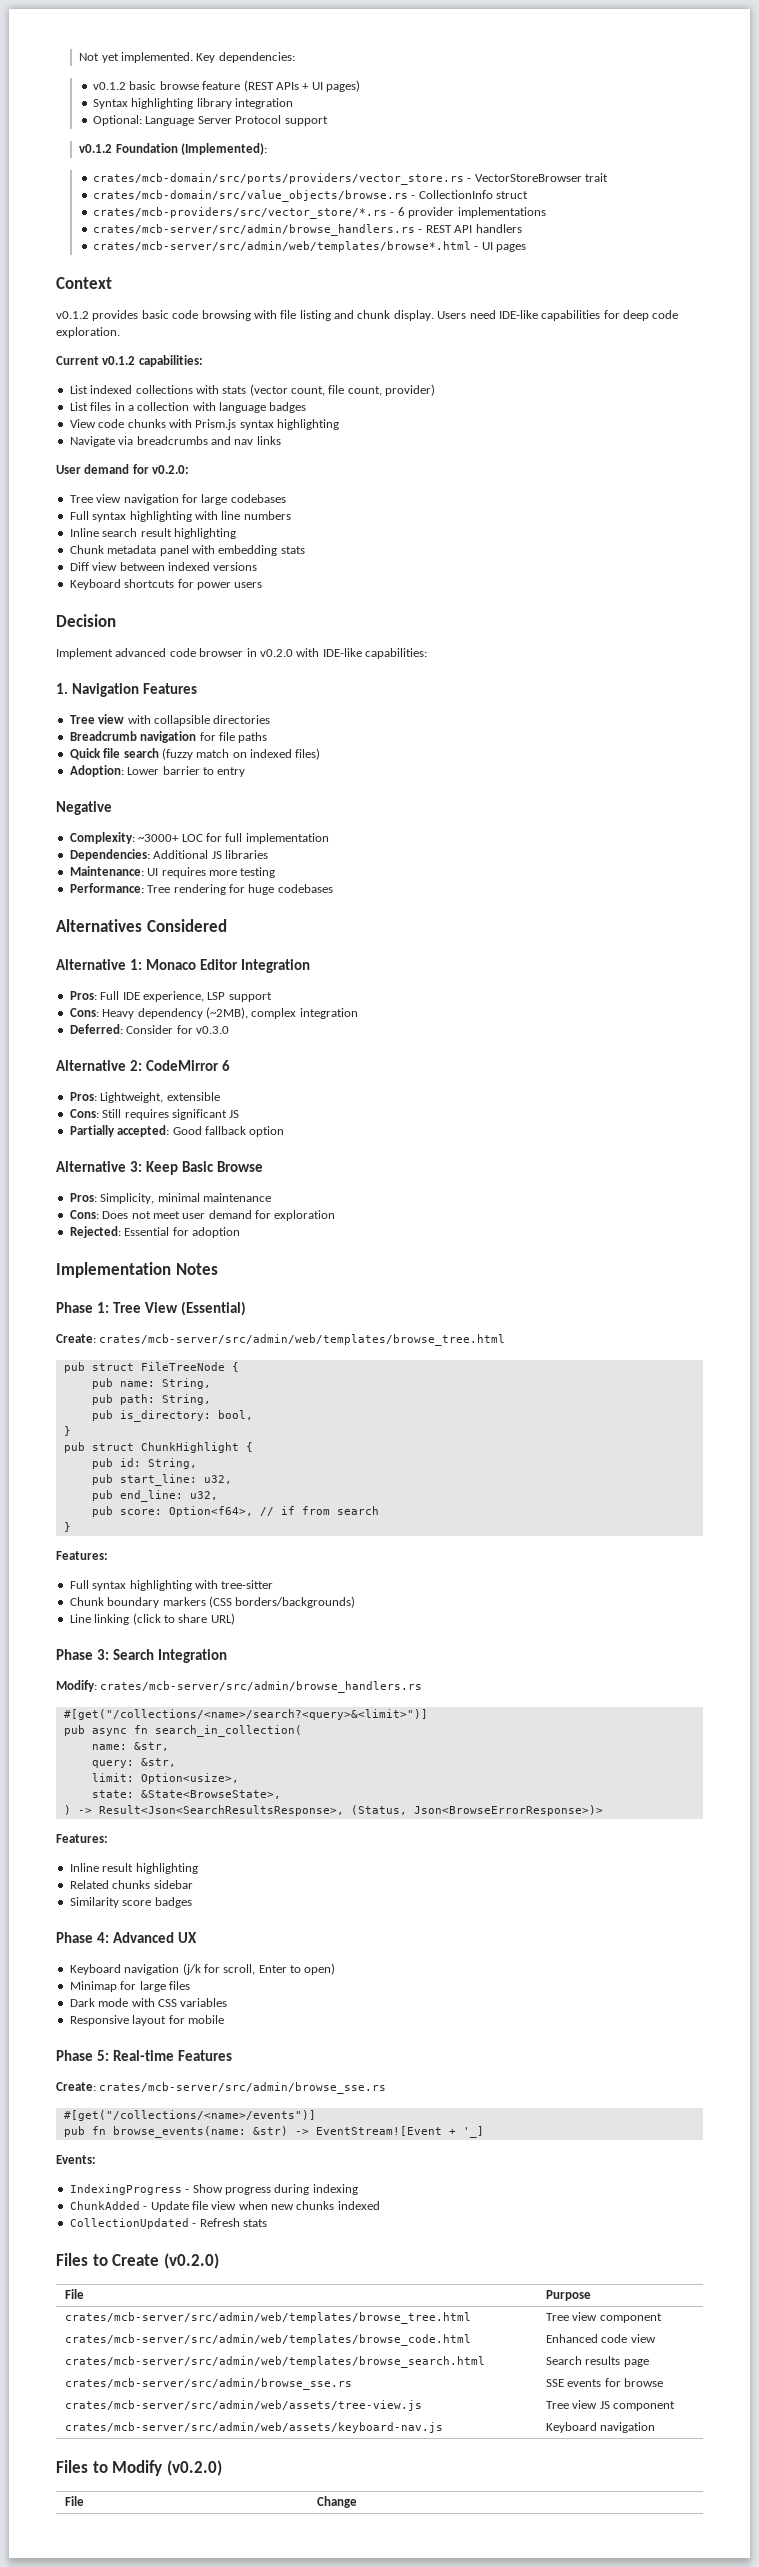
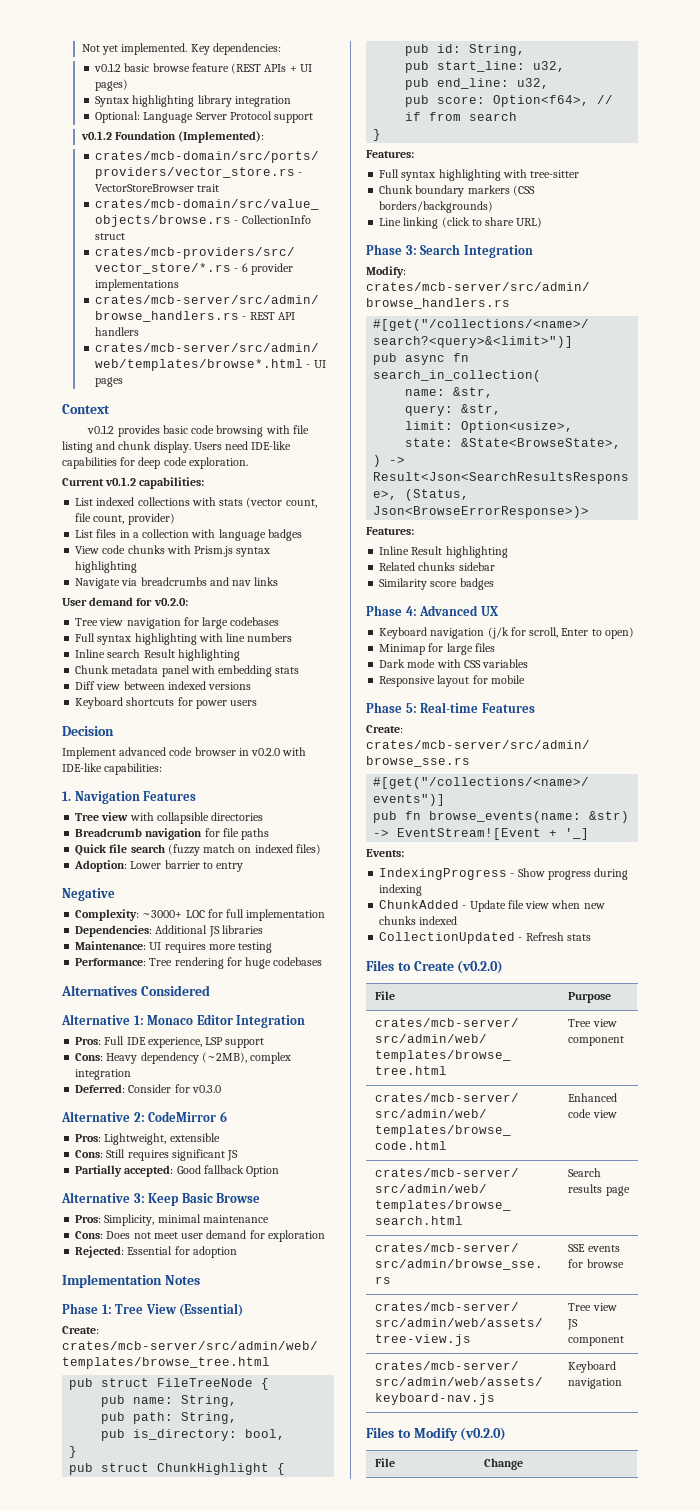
- Inline search result highlighting
+ Inline search Result highlighting
- Partially accepted: Good fallback option
+ Partially accepted: Good fallback Option
- Inline result highlighting
+ Inline Result highlighting

